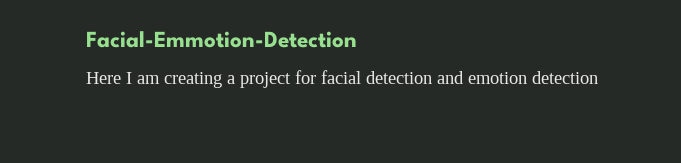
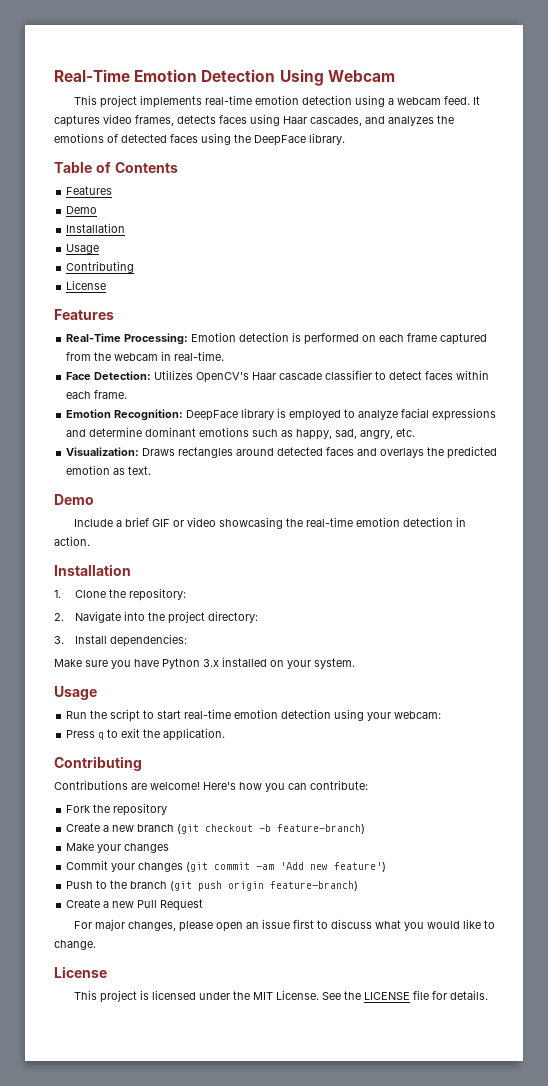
- Facial-Emmotion-Detection
- Here I am creating a project for facial detection and emotion detection
+ Real-Time Emotion Detection Using Webcam
+ This project implements real-time emotion detection using a webcam feed. It captures video frames, detects faces using Haar cascades, and analyzes the emotions of detected faces using the DeepFace library.
+ Table of Contents
+ Features
+ Demo
+ Installation
+ Usage
+ Contributing
+ License
+ Features
+ Real-Time Processing: Emotion detection is performed on each frame captured from the webcam in real-time.
+ Face Detection: Utilizes OpenCV's Haar cascade classifier to detect faces within each frame.
+ Emotion Recognition: DeepFace library is employed to analyze facial expressions and determine dominant emotions such as happy, sad, angry, etc.
+ Visualization: Draws rectangles around detected faces and overlays the predicted emotion as text.
+ Demo
+ Include a brief GIF or video showcasing the real-time emotion detection in action.
+ Installation
+ 1. Clone the repository:
+ 2. Navigate into the project directory:
+ 3. Install dependencies:
+ Make sure you have Python 3.x installed on your system.
+ Usage
+ Run the script to start real-time emotion detection using your webcam:
+ Press q to exit the application.
+ Contributing
+ Contributions are welcome! Here's how you can contribute:
+ Fork the repository
+ Create a new branch (git checkout -b feature-branch)
+ Make your changes
+ Commit your changes (git commit -am 'Add new feature')
+ Push to the branch (git push origin feature-branch)
+ Create a new Pull Request
+ For major changes, please open an issue first to discuss what you would like to change.
+ License
+ This project is licensed under the MIT License. See the LICENSE file for details.

